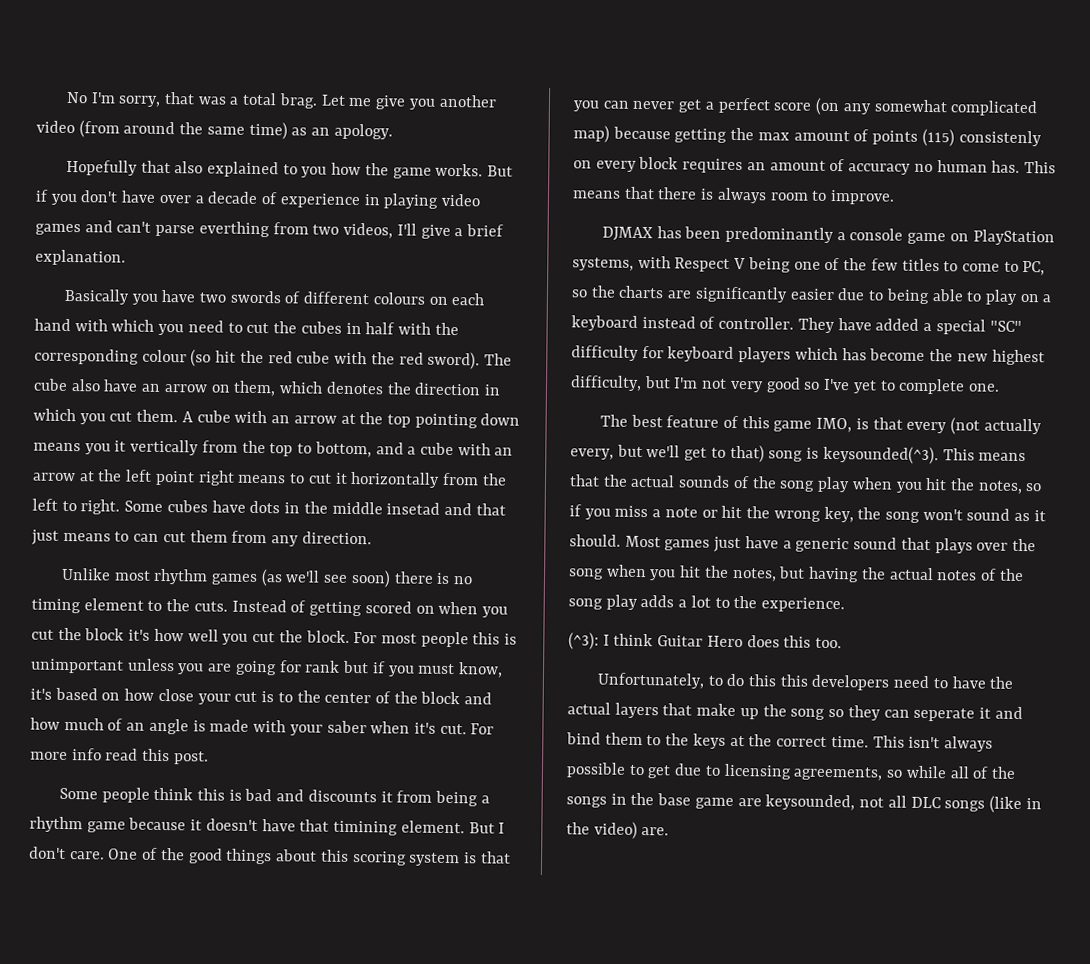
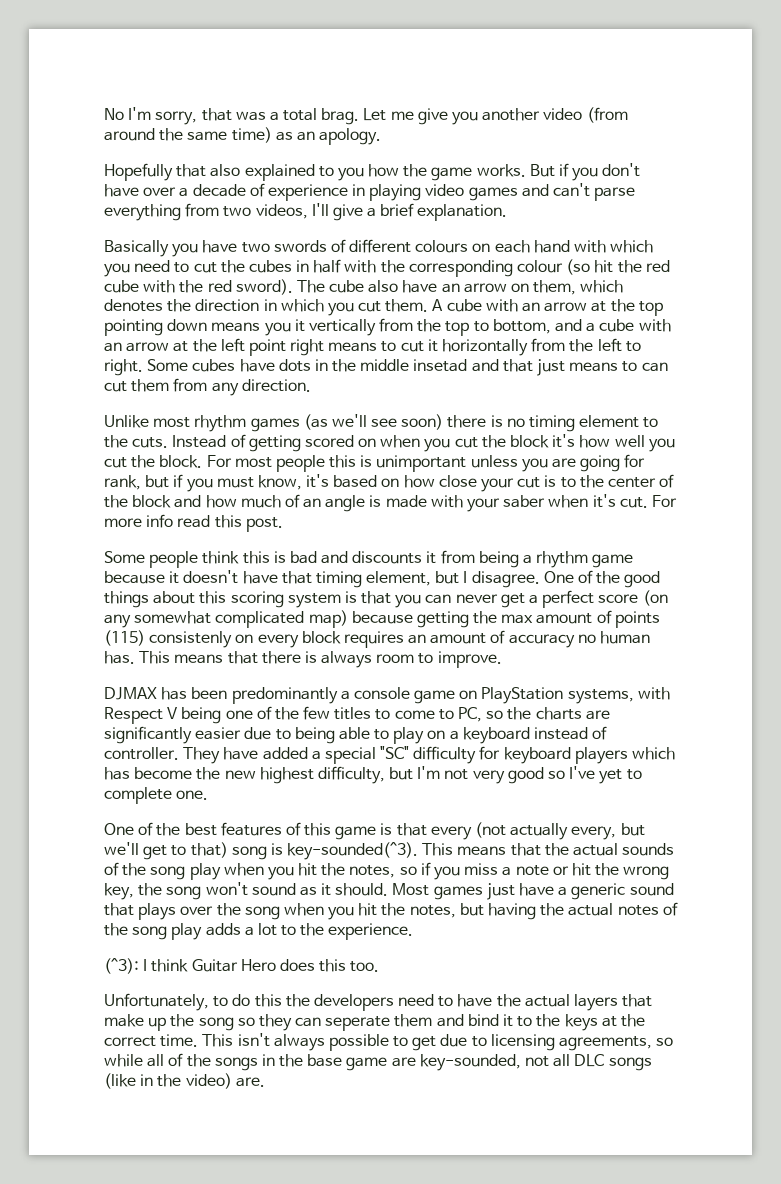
- But if you don't have over a decade of experience in playing video games and can't parse everthing from two videos, I'll give a brief explanation.
+ But if you don't have over a decade of experience in playing video games and can't parse everything from two videos, I'll give a brief explanation.
- For most people this is unimportant unless you are going for rank but if you must know, it's based on how close your cut is to the center of the block and how much of an angle is made with your saber when it's cut.
+ For most people this is unimportant unless you are going for rank, but if you must know, it's based on how close your cut is to the center of the block and how much of an angle is made with your saber when it's cut.
- Some people think this is bad and discounts it from being a rhythm game because it doesn't have that timining element. But I don't care.
+ Some people think this is bad and discounts it from being a rhythm game because it doesn't have that timing element, but I disagree.
- The best feature of this game IMO, is that every (not actually every, but we'll get to that) song is keysounded(^3).
+ One of the best features of this game is that every (not actually every, but we'll get to that) song is key-sounded(^3).
- Unfortunately, to do this this developers need to have the actual layers that make up the song so they can seperate it and bind them to the keys at the correct time.
+ Unfortunately, to do this the developers need to have the actual layers that make up the song so they can seperate them and bind it to the keys at the correct time.
- This isn't always possible to get due to licensing agreements, so while all of the songs in the base game are keysounded, not all DLC songs (like in the video) are.
+ This isn't always possible to get due to licensing agreements, so while all of the songs in the base game are key-sounded, not all DLC songs (like in the video) are.

